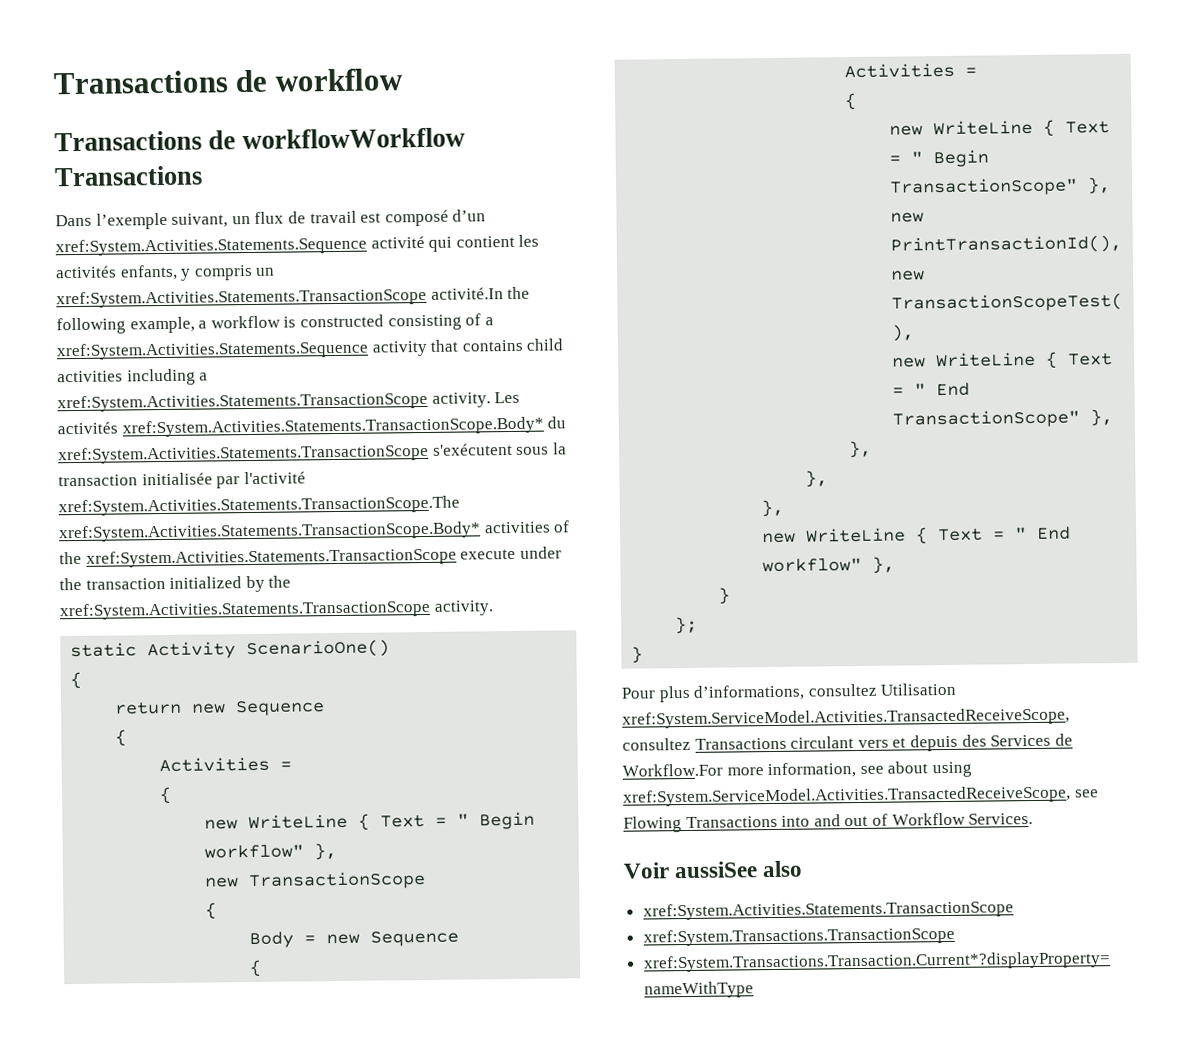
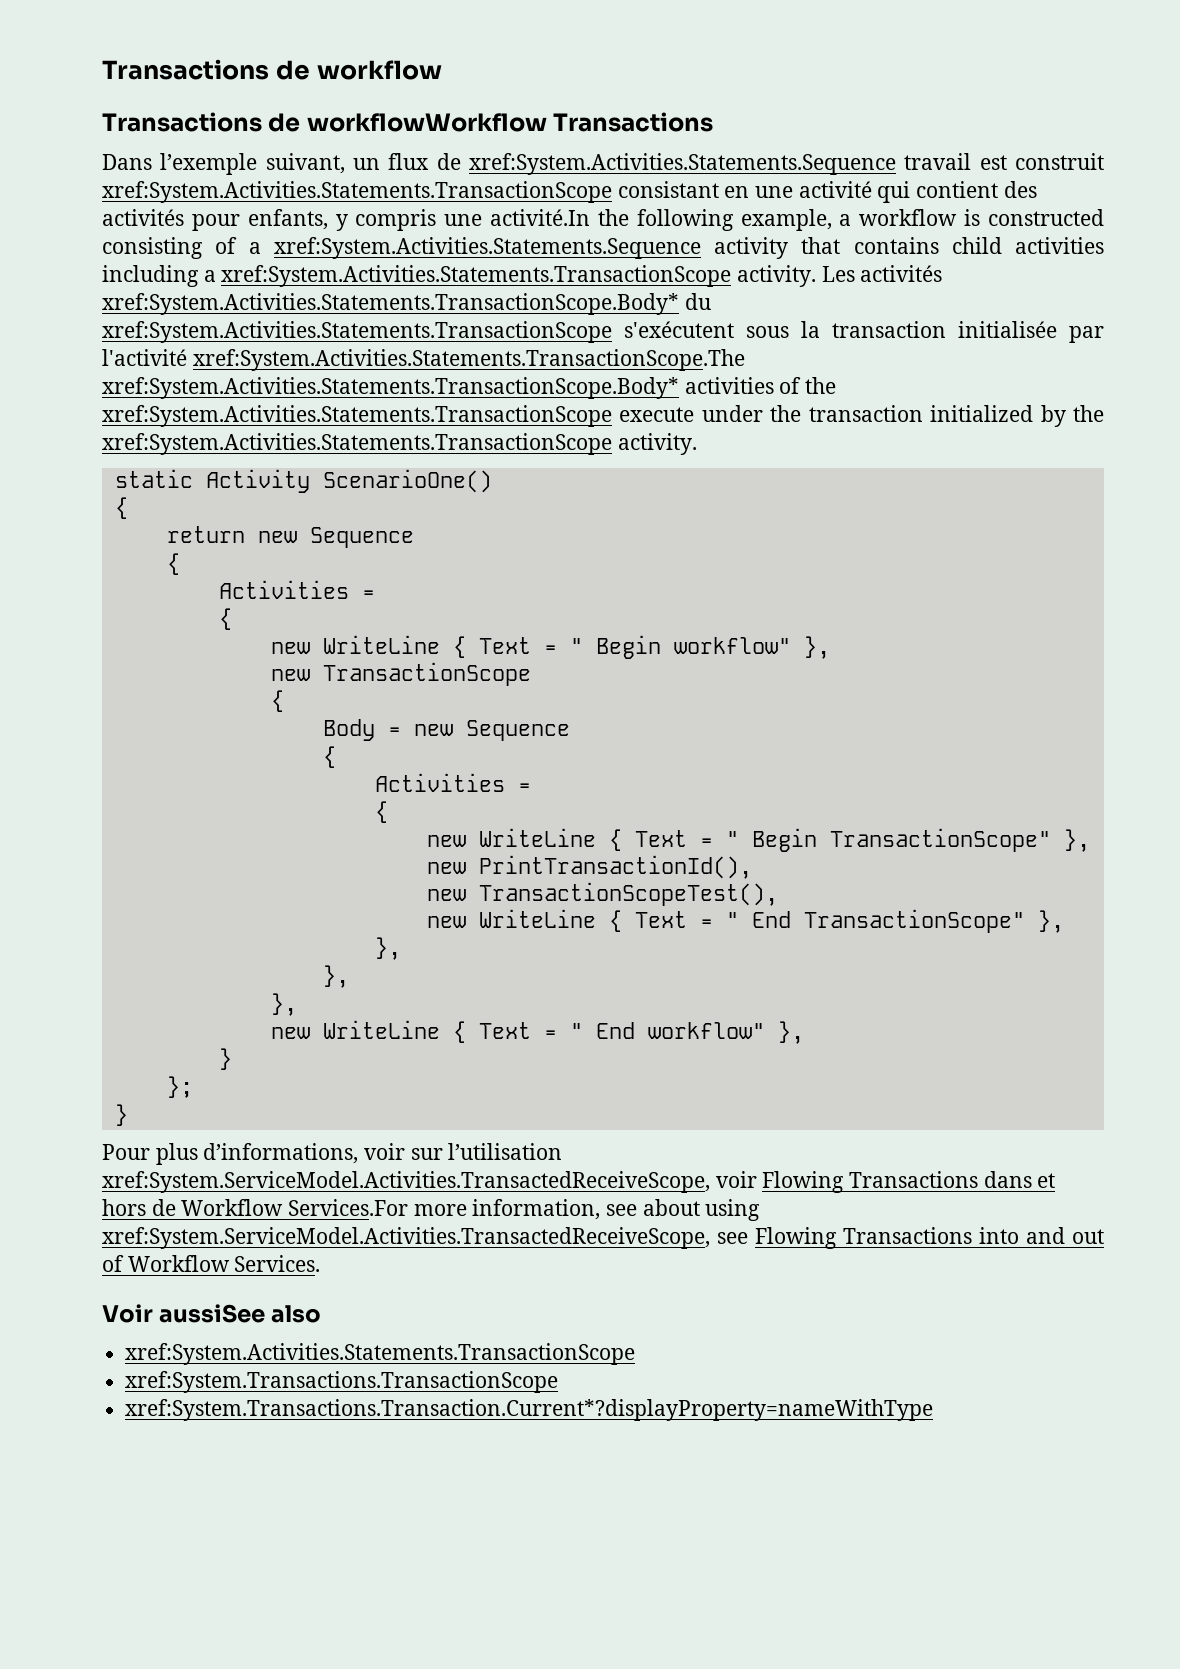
- Dans l’exemple suivant, un flux de travail est composé d’un xref:System.Activities.Statements.Sequence activité qui contient les activités enfants, y compris un xref:System.Activities.Statements.TransactionScope activité.In the following example, a workflow is constructed consisting of a xref:System.Activities.Statements.Sequence activity that contains child activities including a xref:System.Activities.Statements.TransactionScope activity.
+ Dans l’exemple suivant, un flux de xref:System.Activities.Statements.Sequence travail est construit xref:System.Activities.Statements.TransactionScope consistant en une activité qui contient des activités pour enfants, y compris une activité.In the following example, a workflow is constructed consisting of a xref:System.Activities.Statements.Sequence activity that contains child activities including a xref:System.Activities.Statements.TransactionScope activity.
- Pour plus d’informations, consultez Utilisation xref:System.ServiceModel.Activities.TransactedReceiveScope, consultez Transactions circulant vers et depuis des Services de Workflow.For more information, see about using xref:System.ServiceModel.Activities.TransactedReceiveScope, see Flowing Transactions into and out of Workflow Services.
+ Pour plus d’informations, voir sur l’utilisation xref:System.ServiceModel.Activities.TransactedReceiveScope, voir Flowing Transactions dans et hors de Workflow Services.For more information, see about using xref:System.ServiceModel.Activities.TransactedReceiveScope, see Flowing Transactions into and out of Workflow Services.

